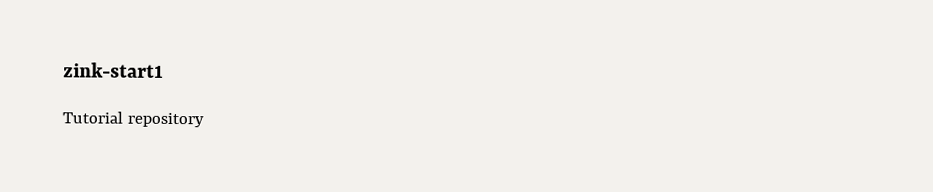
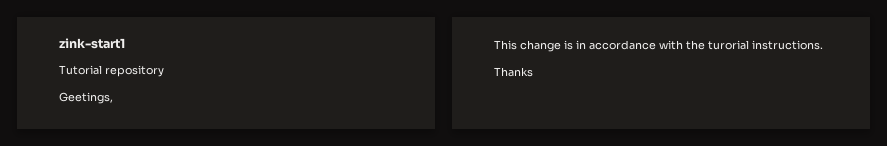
+ Geetings,
+ This change is in accordance with the turorial instructions.
+ Thanks

